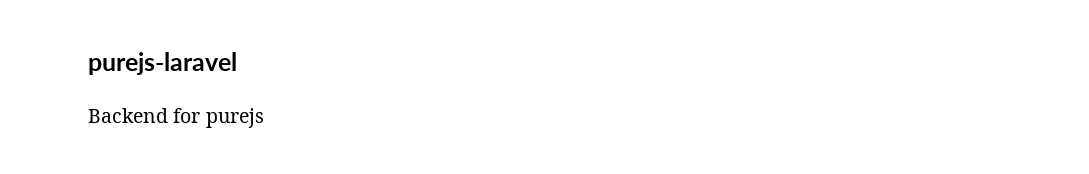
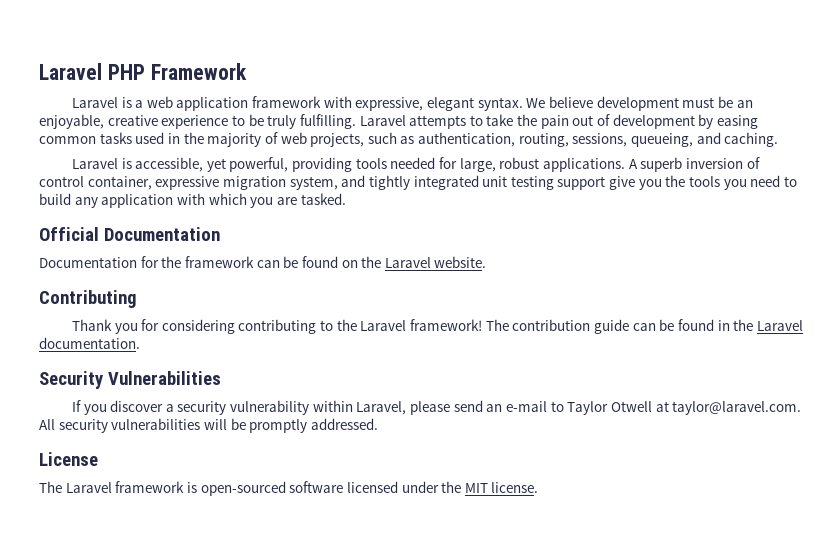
- purejs-laravel
- Backend for purejs
+ Laravel PHP Framework
+ Laravel is a web application framework with expressive, elegant syntax. We believe development must be an enjoyable, creative experience to be truly fulfilling. Laravel attempts to take the pain out of development by easing common tasks used in the majority of web projects, such as authentication, routing, sessions, queueing, and caching.
+ Laravel is accessible, yet powerful, providing tools needed for large, robust applications. A superb inversion of control container, expressive migration system, and tightly integrated unit testing support give you the tools you need to build any application with which you are tasked.
+ Official Documentation
+ Documentation for the framework can be found on the Laravel website.
+ Contributing
+ Thank you for considering contributing to the Laravel framework! The contribution guide can be found in the Laravel documentation.
+ Security Vulnerabilities
+ If you discover a security vulnerability within Laravel, please send an e-mail to Taylor Otwell at taylor@laravel.com. All security vulnerabilities will be promptly addressed.
+ License
+ The Laravel framework is open-sourced software licensed under the MIT license.

